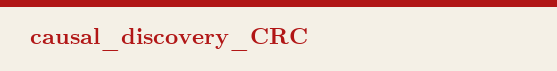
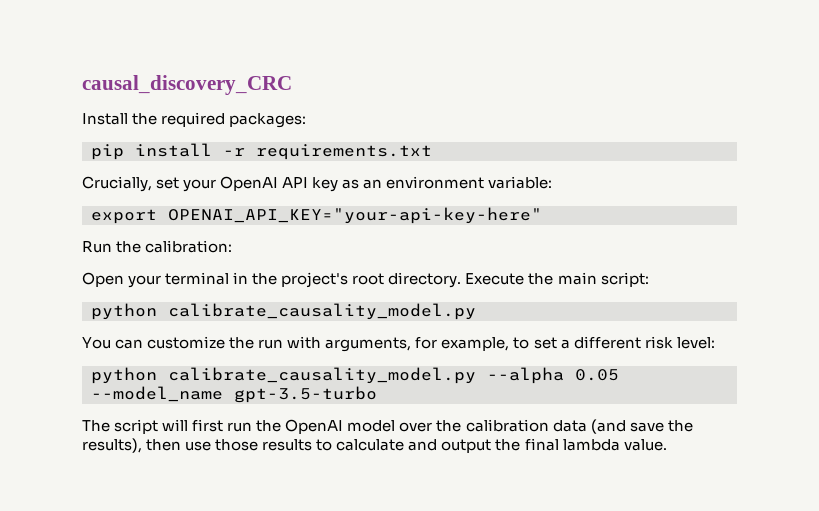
+ Install the required packages:
+ pip install -r requirements.txt
+ Crucially, set your OpenAI API key as an environment variable:
+ export OPENAI_API_KEY="your-api-key-here"
+ Run the calibration:
+ Open your terminal in the project's root directory. Execute the main script:
+ python calibrate_causality_model.py
+ You can customize the run with arguments, for example, to set a different risk level:
+ python calibrate_causality_model.py --alpha 0.05 --model_name gpt-3.5-turbo
+ The script will first run the OpenAI model over the calibration data (and save the results), then use those results to calculate and output the final lambda value.

